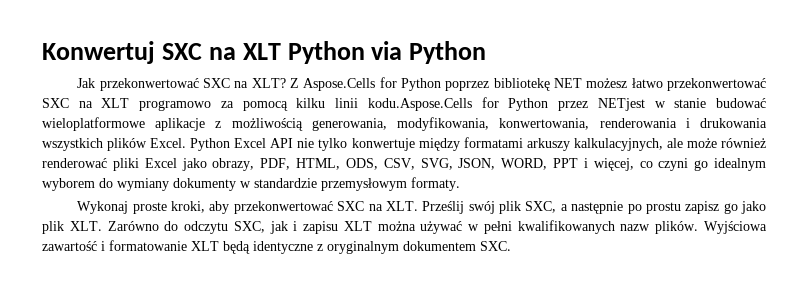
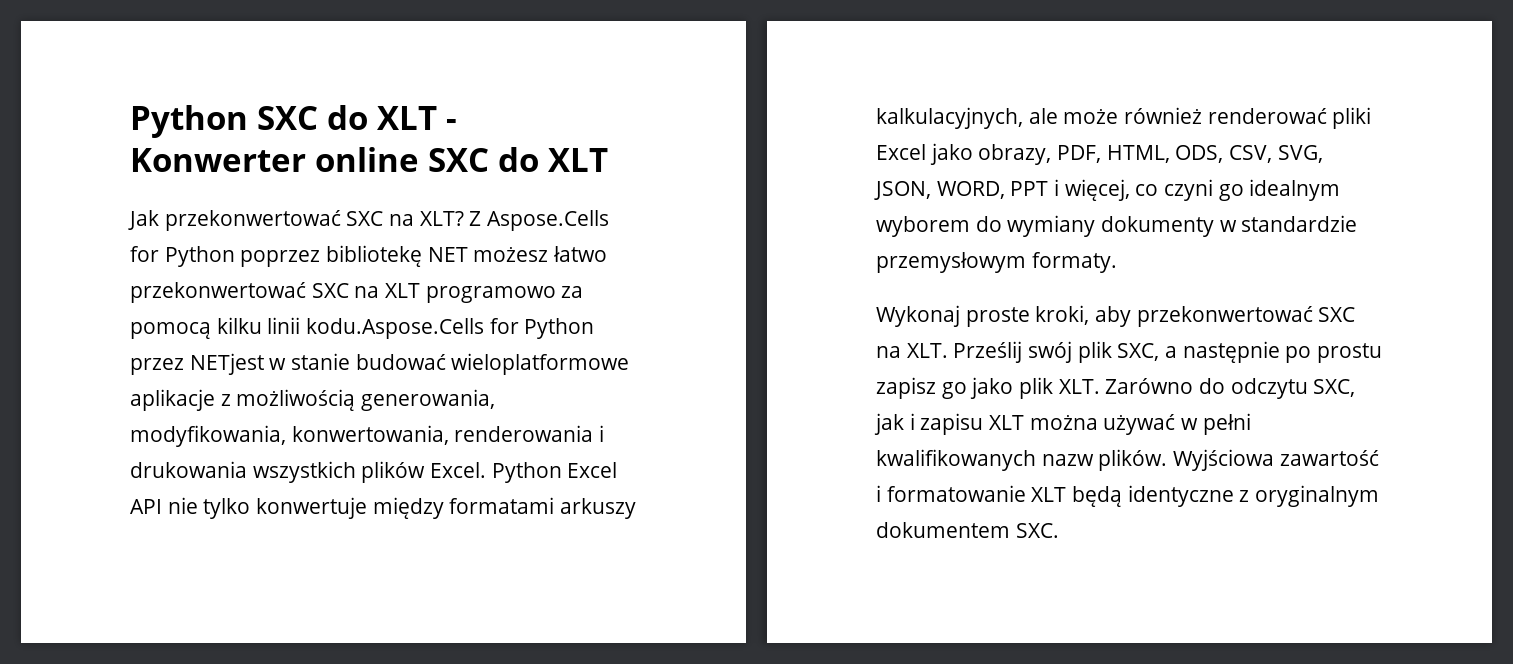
- Konwertuj SXC na XLT Python via Python
+ Python SXC do XLT - Konwerter online SXC do XLT

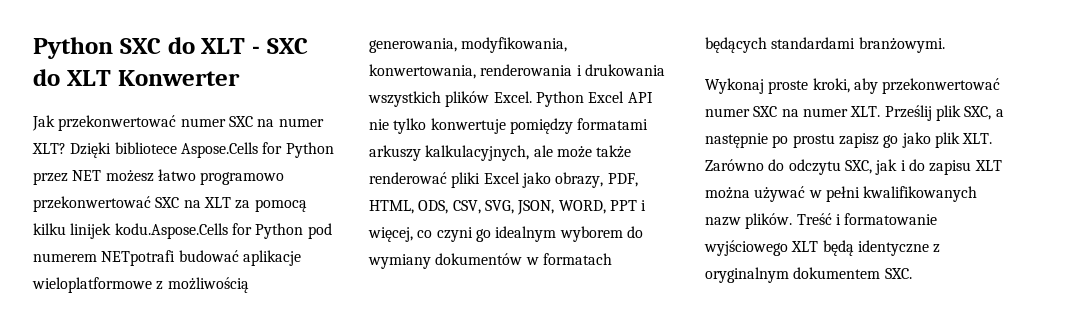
- Python SXC do XLT - Konwerter online SXC do XLT
+ Python SXC do XLT - SXC do XLT Konwerter
- Jak przekonwertować SXC na XLT? Z Aspose.Cells for Python poprzez bibliotekę NET możesz łatwo przekonwertować SXC na XLT programowo za pomocą kilku linii kodu.Aspose.Cells for Python przez NETjest w stanie budować wieloplatformowe aplikacje z możliwością generowania, modyfikowania, konwertowania, renderowania i drukowania wszystkich plików Excel.
+ Jak przekonwertować numer SXC na numer XLT? Dzięki bibliotece Aspose.Cells for Python przez NET możesz łatwo programowo przekonwertować SXC na XLT za pomocą kilku linijek kodu.Aspose.Cells for Python pod numerem NETpotrafi budować aplikacje wieloplatformowe z możliwością generowania, modyfikowania, konwertowania, renderowania i drukowania wszystkich plików Excel.
- Python Excel API nie tylko konwertuje między formatami arkuszy kalkulacyjnych, ale może również renderować pliki Excel jako obrazy, PDF, HTML, ODS, CSV, SVG, JSON, WORD, PPT i więcej, co czyni go idealnym wyborem do wymiany dokumenty w standardzie przemysłowym formaty.
+ Python Excel API nie tylko konwertuje pomiędzy formatami arkuszy kalkulacyjnych, ale może także renderować pliki Excel jako obrazy, PDF, HTML, ODS, CSV, SVG, JSON, WORD, PPT i więcej, co czyni go idealnym wyborem do wymiany dokumentów w formatach będących standardami branżowymi.
- Wykonaj proste kroki, aby przekonwertować SXC na XLT. Prześlij swój plik SXC, a następnie po prostu zapisz go jako plik XLT. Zarówno do odczytu SXC, jak i zapisu XLT można używać w pełni kwalifikowanych nazw plików.
+ Wykonaj proste kroki, aby przekonwertować numer SXC na numer XLT. Prześlij plik SXC, a następnie po prostu zapisz go jako plik XLT. Zarówno do odczytu SXC, jak i do zapisu XLT można używać w pełni kwalifikowanych nazw plików.
- Wyjściowa zawartość i formatowanie XLT będą identyczne z oryginalnym dokumentem SXC.
+ Treść i formatowanie wyjściowego XLT będą identyczne z oryginalnym dokumentem SXC.

